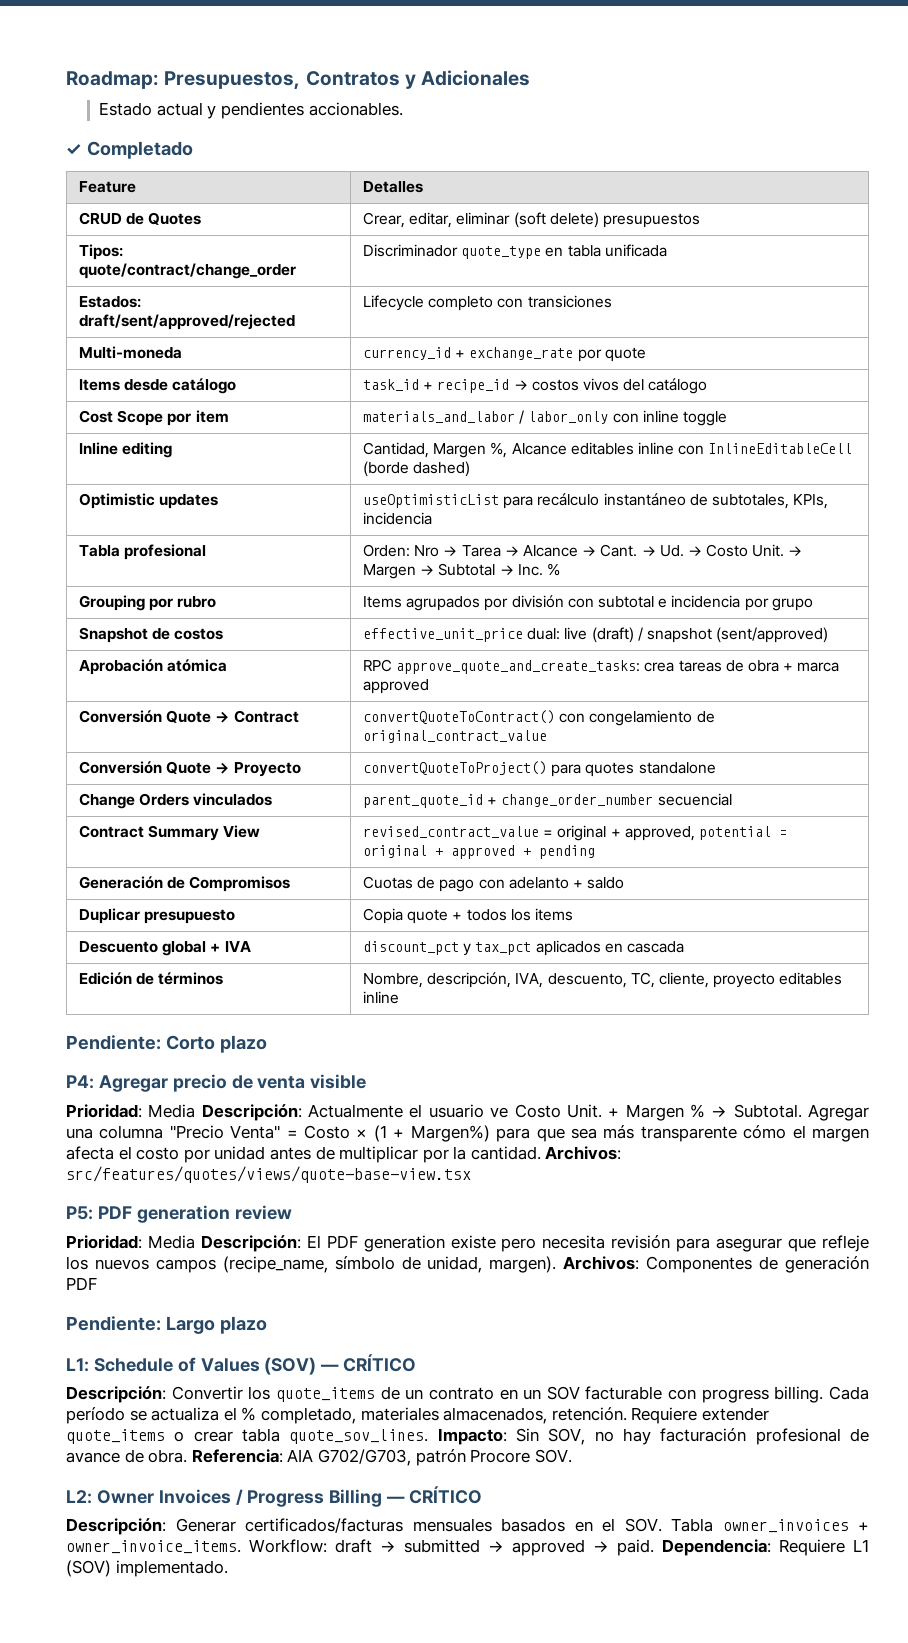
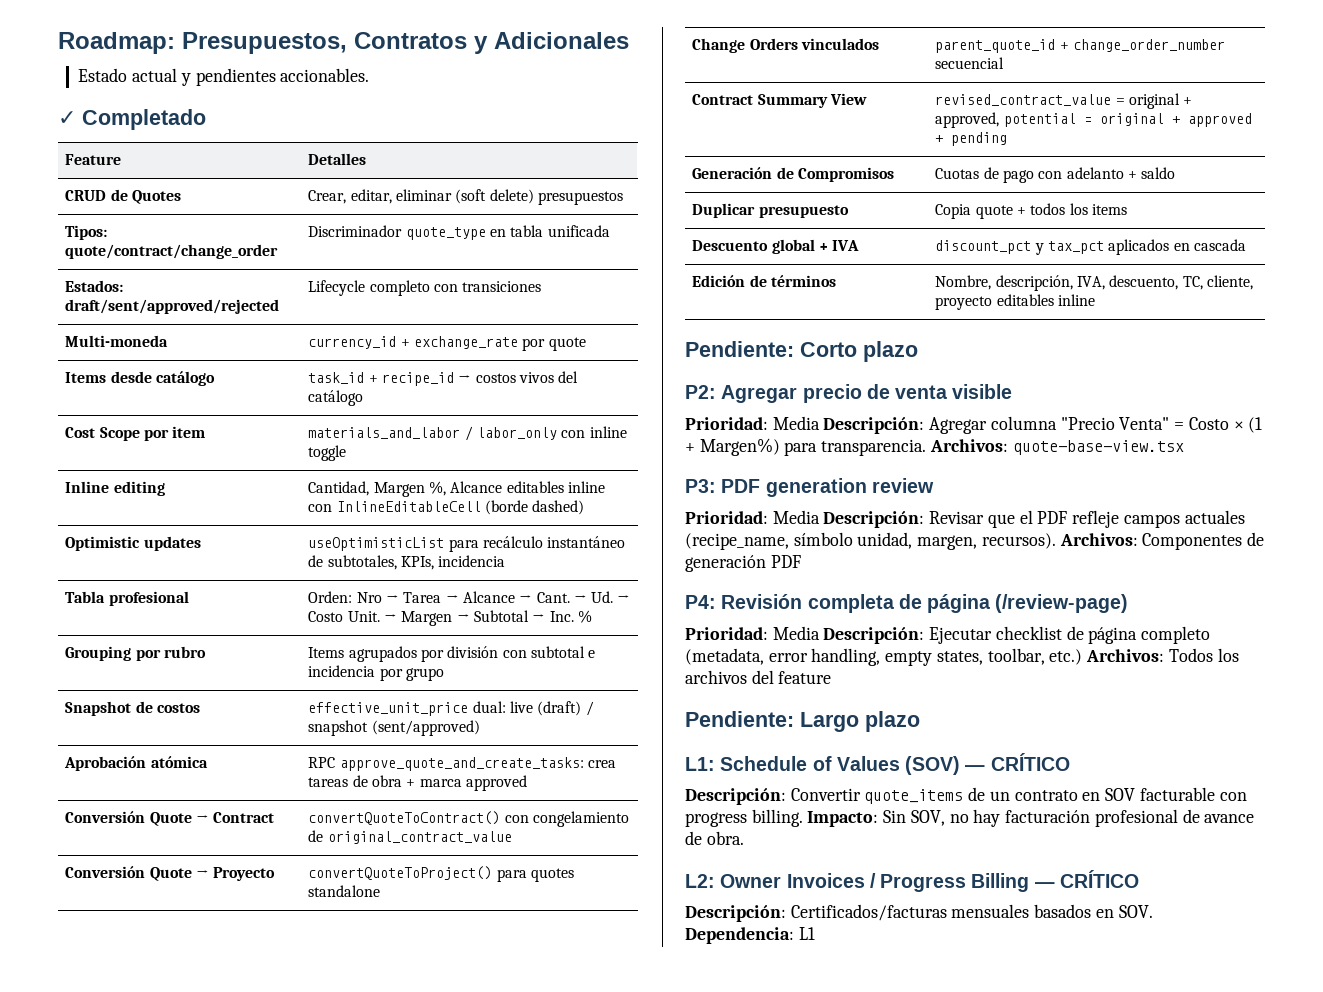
- P4: Agregar precio de venta visible
+ P2: Agregar precio de venta visible
- Prioridad: Media Descripción: Actualmente el usuario ve Costo Unit. + Margen % → Subtotal. Agregar una columna "Precio Venta" = Costo × (1 + Margen%) para que sea más transparente cómo el margen afecta el costo por unidad antes de multiplicar por la cantidad. Archivos: src/features/quotes/views/quote-base-view.tsx
- P5: PDF generation review
+ Prioridad: Media Descripción: Agregar columna "Precio Venta" = Costo × (1 + Margen%) para transparencia. Archivos: quote-base-view.tsx
+ P3: PDF generation review
- Prioridad: Media Descripción: El PDF generation existe pero necesita revisión para asegurar que refleje los nuevos campos (recipe_name, símbolo de unidad, margen).
+ Prioridad: Media Descripción: Revisar que el PDF refleje campos actuales (recipe_name, símbolo unidad, margen, recursos).
+ P4: Revisión completa de página (/review-page)
+ Prioridad: Media Descripción: Ejecutar checklist de página completo (metadata, error handling, empty states, toolbar, etc.) Archivos: Todos los archivos del feature
- Descripción: Convertir los quote_items de un contrato en un SOV facturable con progress billing.
+ Descripción: Convertir quote_items de un contrato en SOV facturable con progress billing.
- Cada período se actualiza el % completado, materiales almacenados, retención. Requiere extender quote_items o crear tabla quote_sov_lines.
- Referencia: AIA G702/G703, patrón Procore SOV.
- Descripción: Generar certificados/facturas mensuales basados en el SOV. Tabla owner_invoices + owner_invoice_items. Workflow: draft → submitted → approved → paid. Dependencia: Requiere L1 (SOV) implementado.
+ Descripción: Certificados/facturas mensuales basados en SOV. Dependencia: L1

